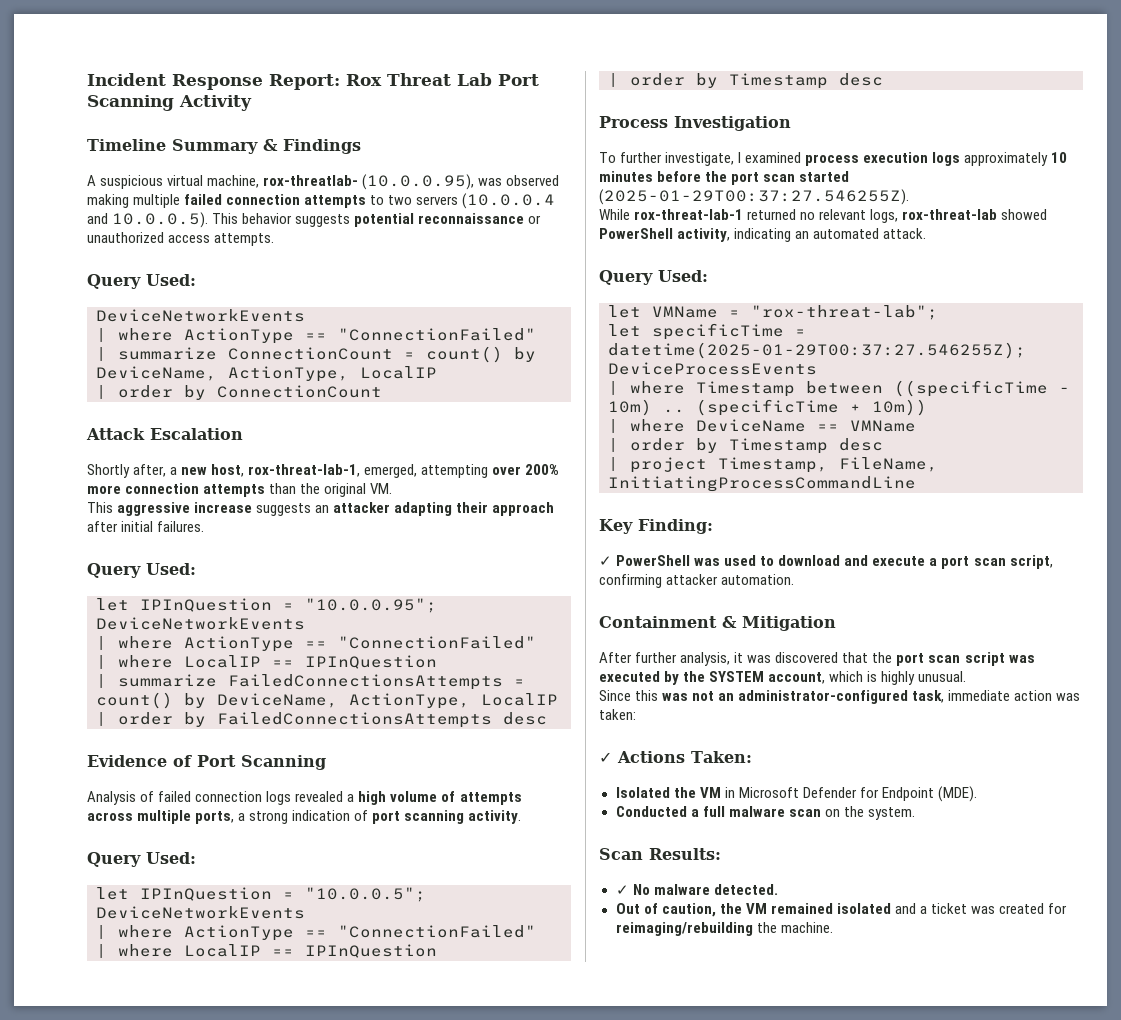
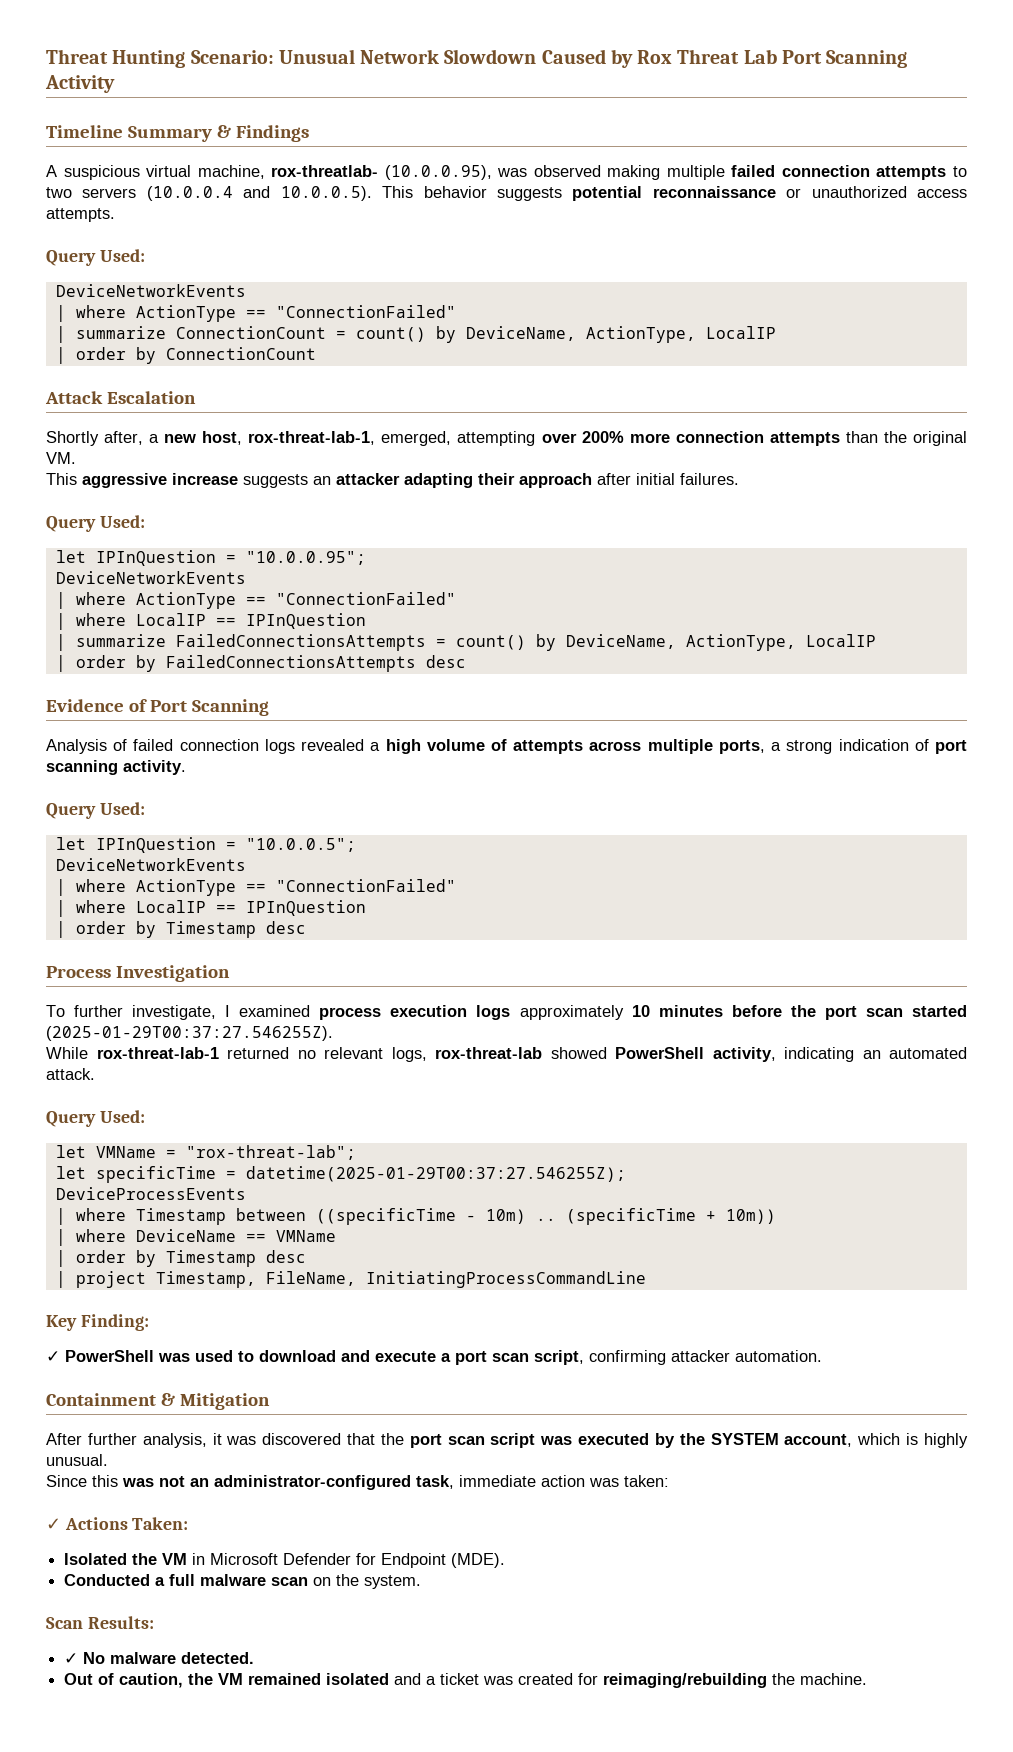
- Incident Response Report: Rox Threat Lab Port Scanning Activity
+ Threat Hunting Scenario: Unusual Network Slowdown Caused by Rox Threat Lab Port Scanning Activity

